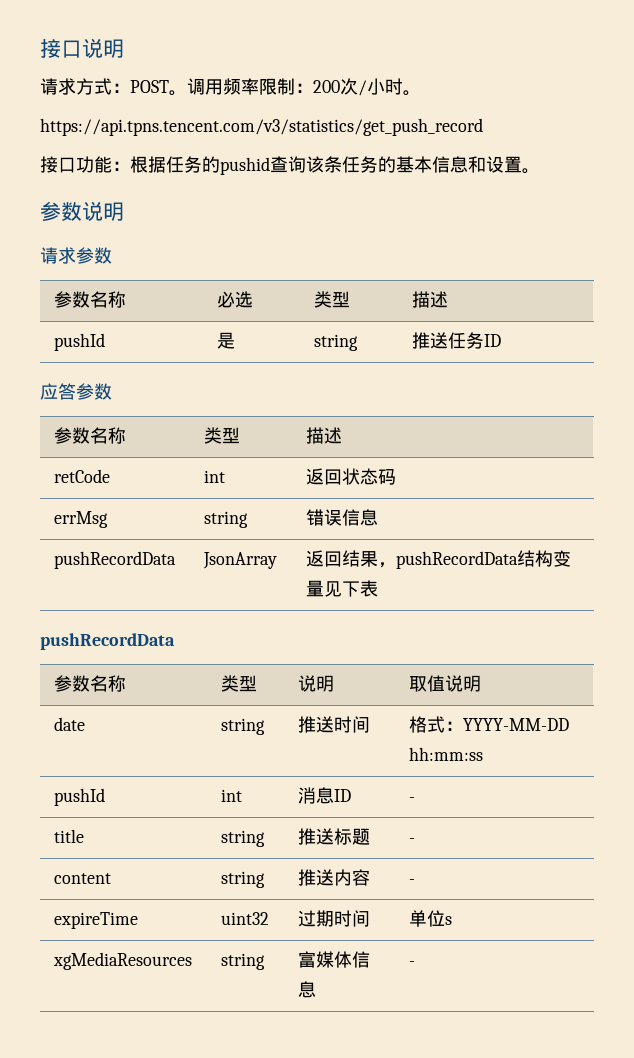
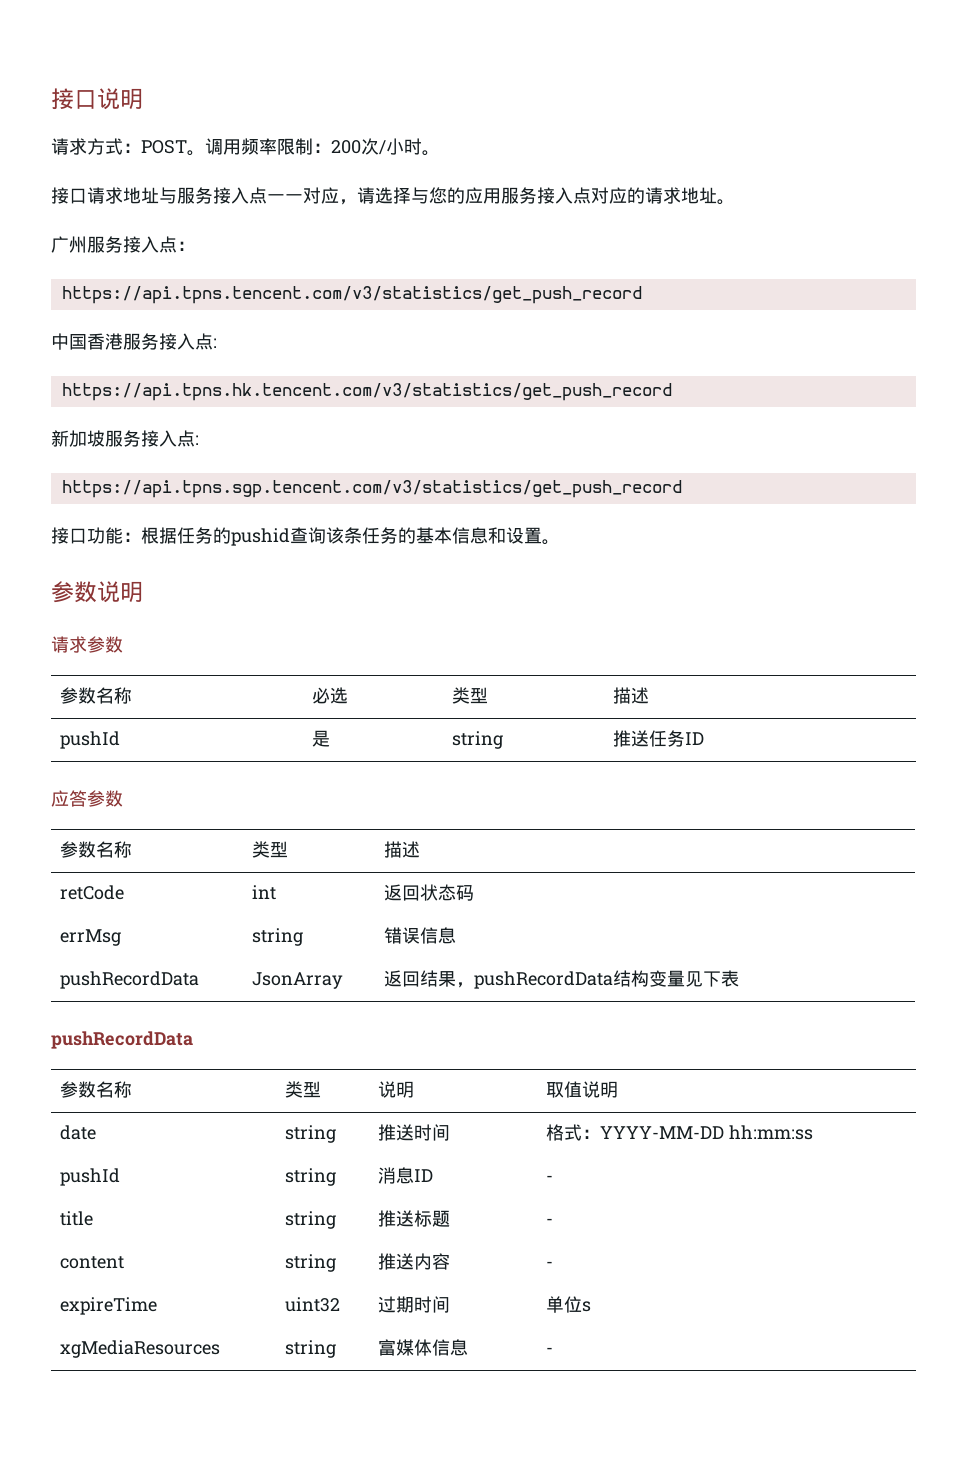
+ 接口请求地址与服务接入点一一对应，请选择与您的应用服务接入点对应的请求地址。
+ 广州服务接入点：
  https://api.tpns.tencent.com/v3/statistics/get_push_record
+ 中国香港服务接入点:
+ https://api.tpns.hk.tencent.com/v3/statistics/get_push_record
+ 新加坡服务接入点:
+ https://api.tpns.sgp.tencent.com/v3/statistics/get_push_record
- pushId | int | 消息ID | -
+ pushId | string | 消息ID | -

